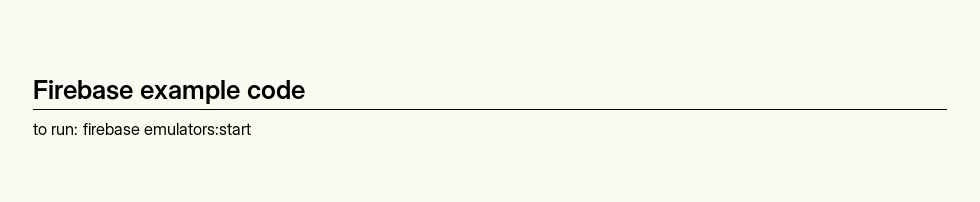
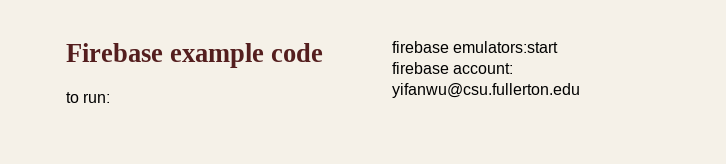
- to run: firebase emulators:start
+ to run:
+ firebase emulators:start
+ firebase account: yifanwu@csu.fullerton.edu

